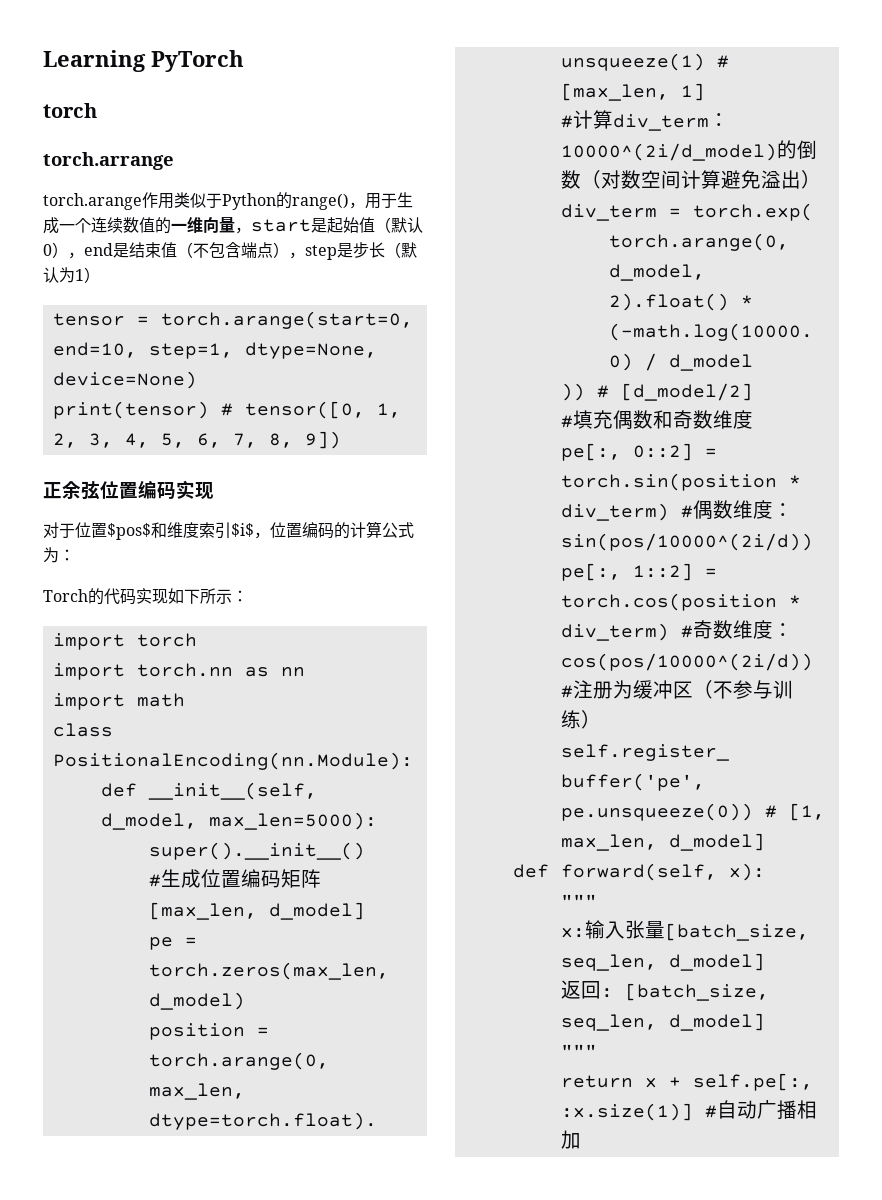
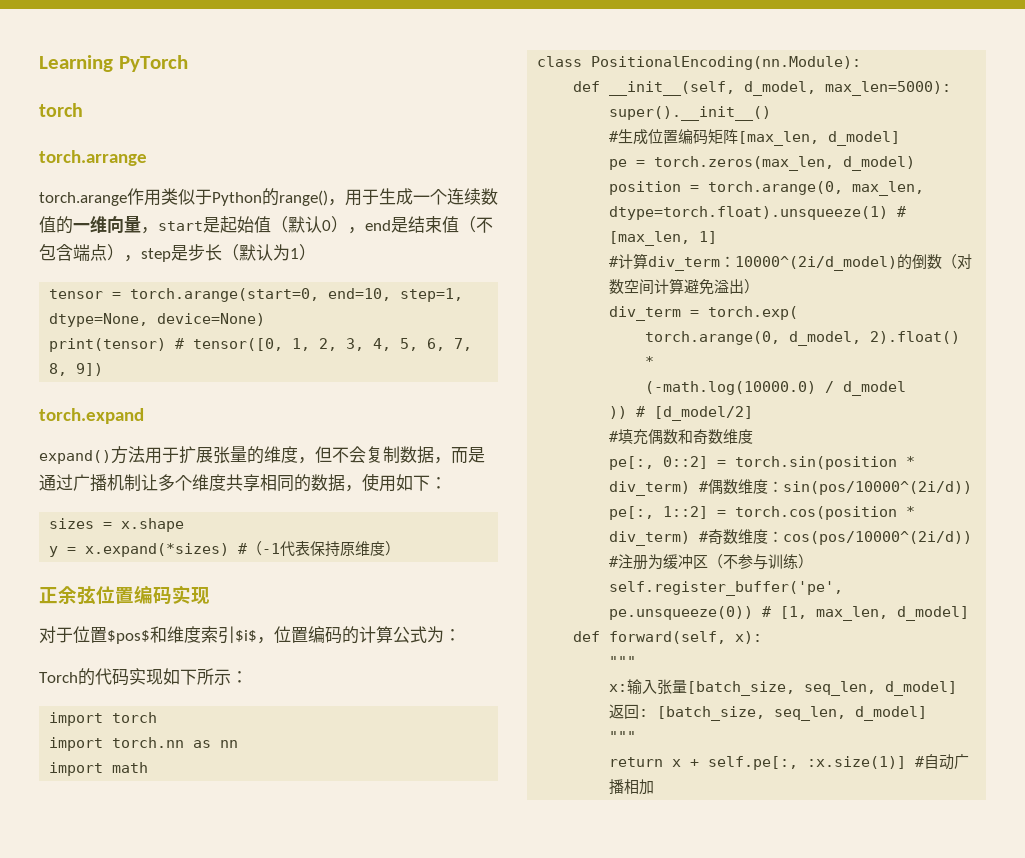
+ torch.expand
+ expand()方法用于扩展张量的维度，但不会复制数据，而是通过广播机制让多个维度共享相同的数据，使用如下：
+ sizes = x.shape
+ y = x.expand(*sizes) #（-1代表保持原维度）

